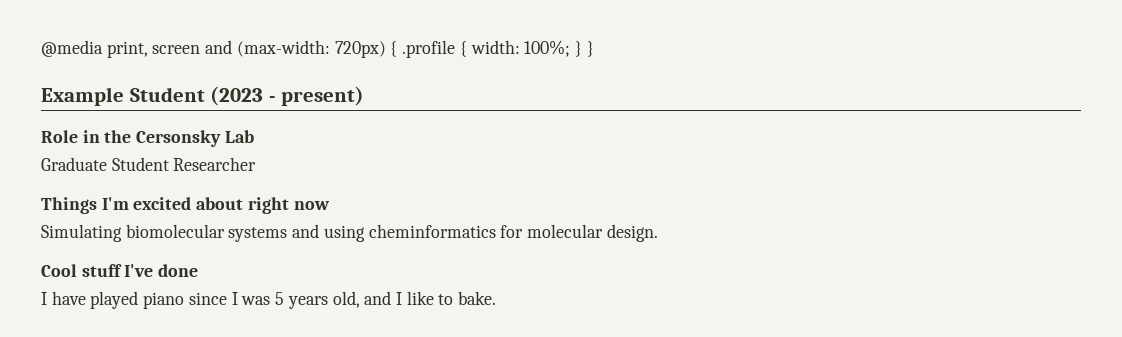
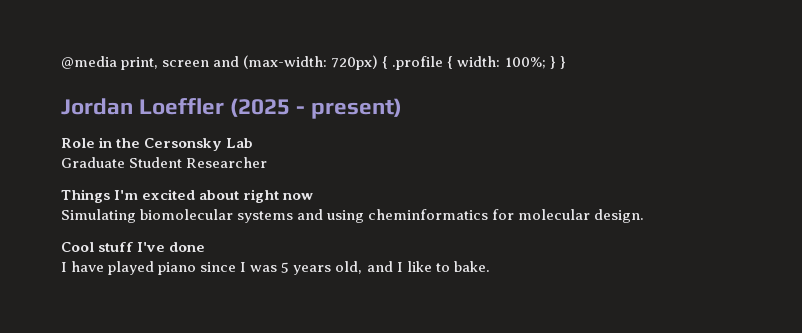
- Example Student (2023 - present)
+ Jordan Loeffler (2025 - present)

